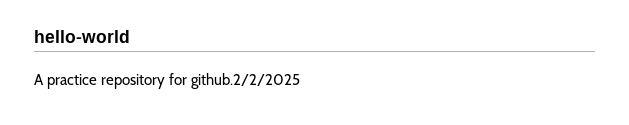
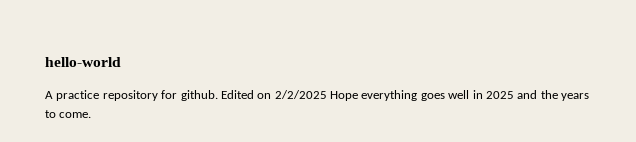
- A practice repository for github.2/2/2025
+ A practice repository for github. Edited on 2/2/2025 Hope everything goes well in 2025 and the years to come.

